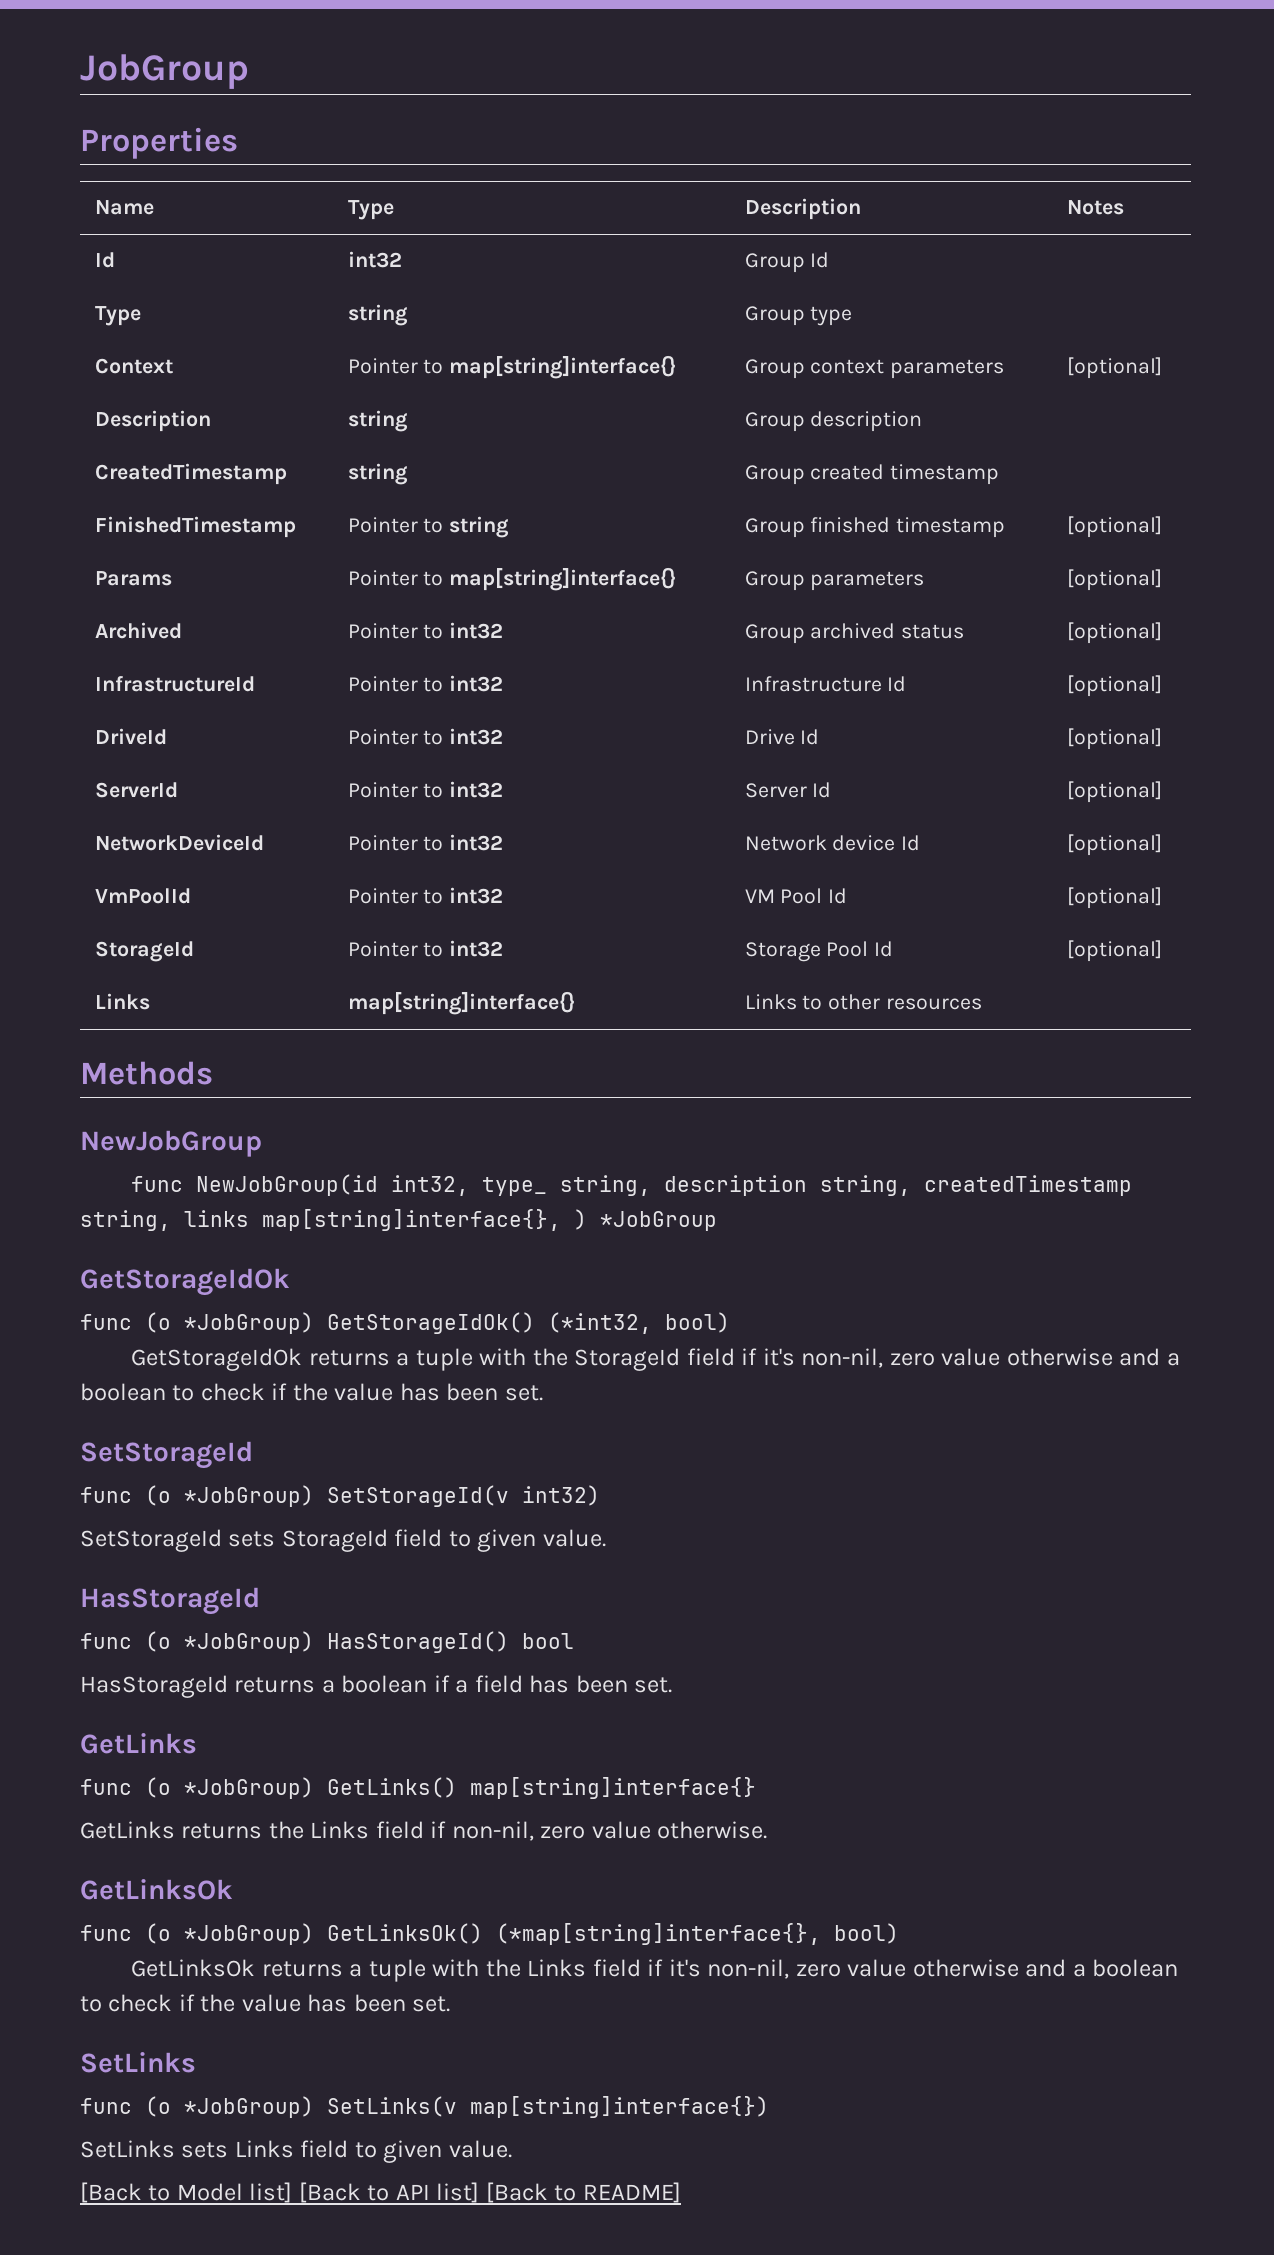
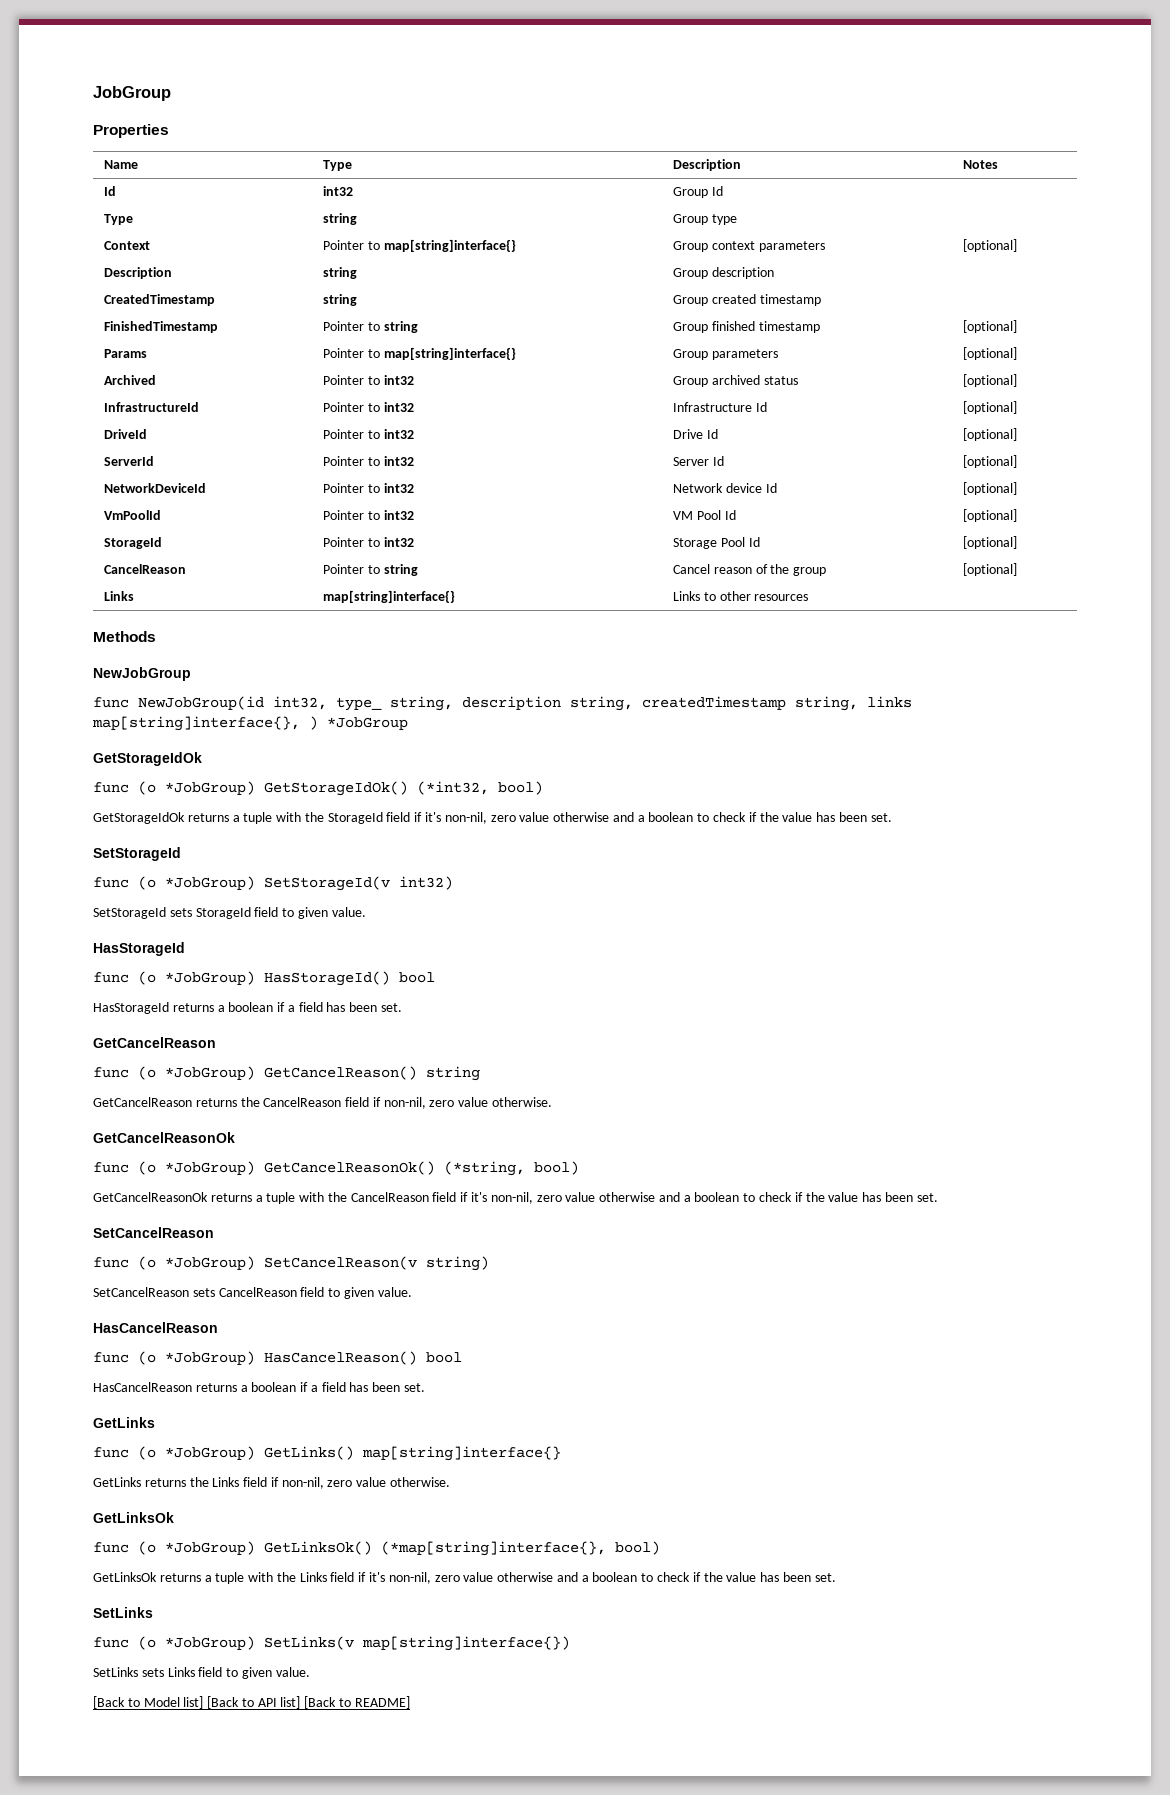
+ CancelReason | Pointer to string | Cancel reason of the group | [optional]
  HasStorageId returns a boolean if a field has been set.
+ GetCancelReason
+ func (o *JobGroup) GetCancelReason() string
+ GetCancelReason returns the CancelReason field if non-nil, zero value otherwise.
+ GetCancelReasonOk
+ func (o *JobGroup) GetCancelReasonOk() (*string, bool)
+ GetCancelReasonOk returns a tuple with the CancelReason field if it's non-nil, zero value otherwise and a boolean to check if the value has been set.
+ SetCancelReason
+ func (o *JobGroup) SetCancelReason(v string)
+ SetCancelReason sets CancelReason field to given value.
+ HasCancelReason
+ func (o *JobGroup) HasCancelReason() bool
+ HasCancelReason returns a boolean if a field has been set.

